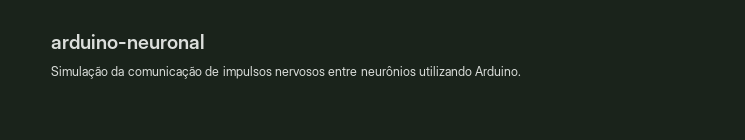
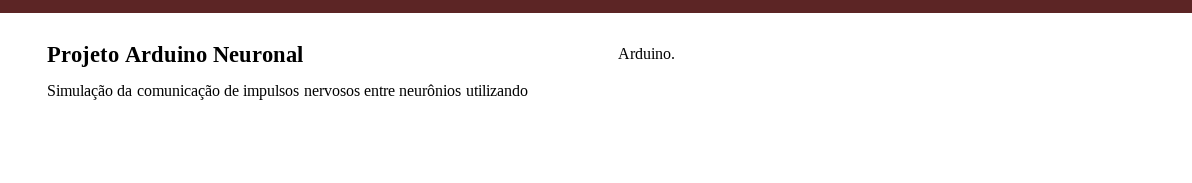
- arduino-neuronal
+ Projeto Arduino Neuronal

